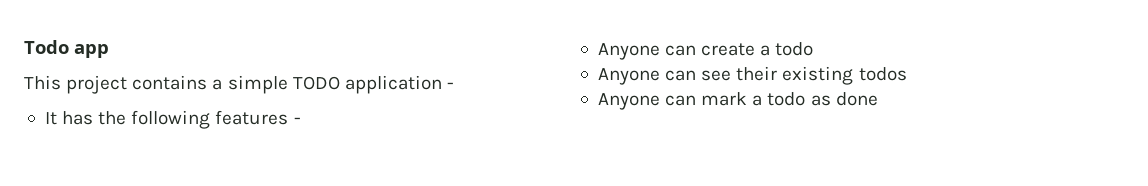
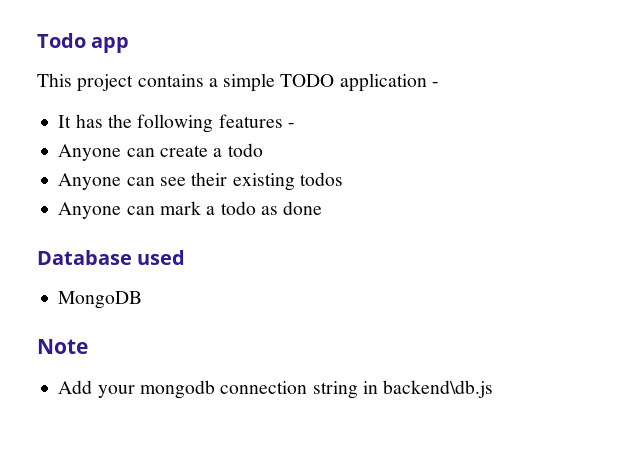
+ Database used
+ MongoDB
+ Note
+ Add your mongodb connection string in backend\db.js

